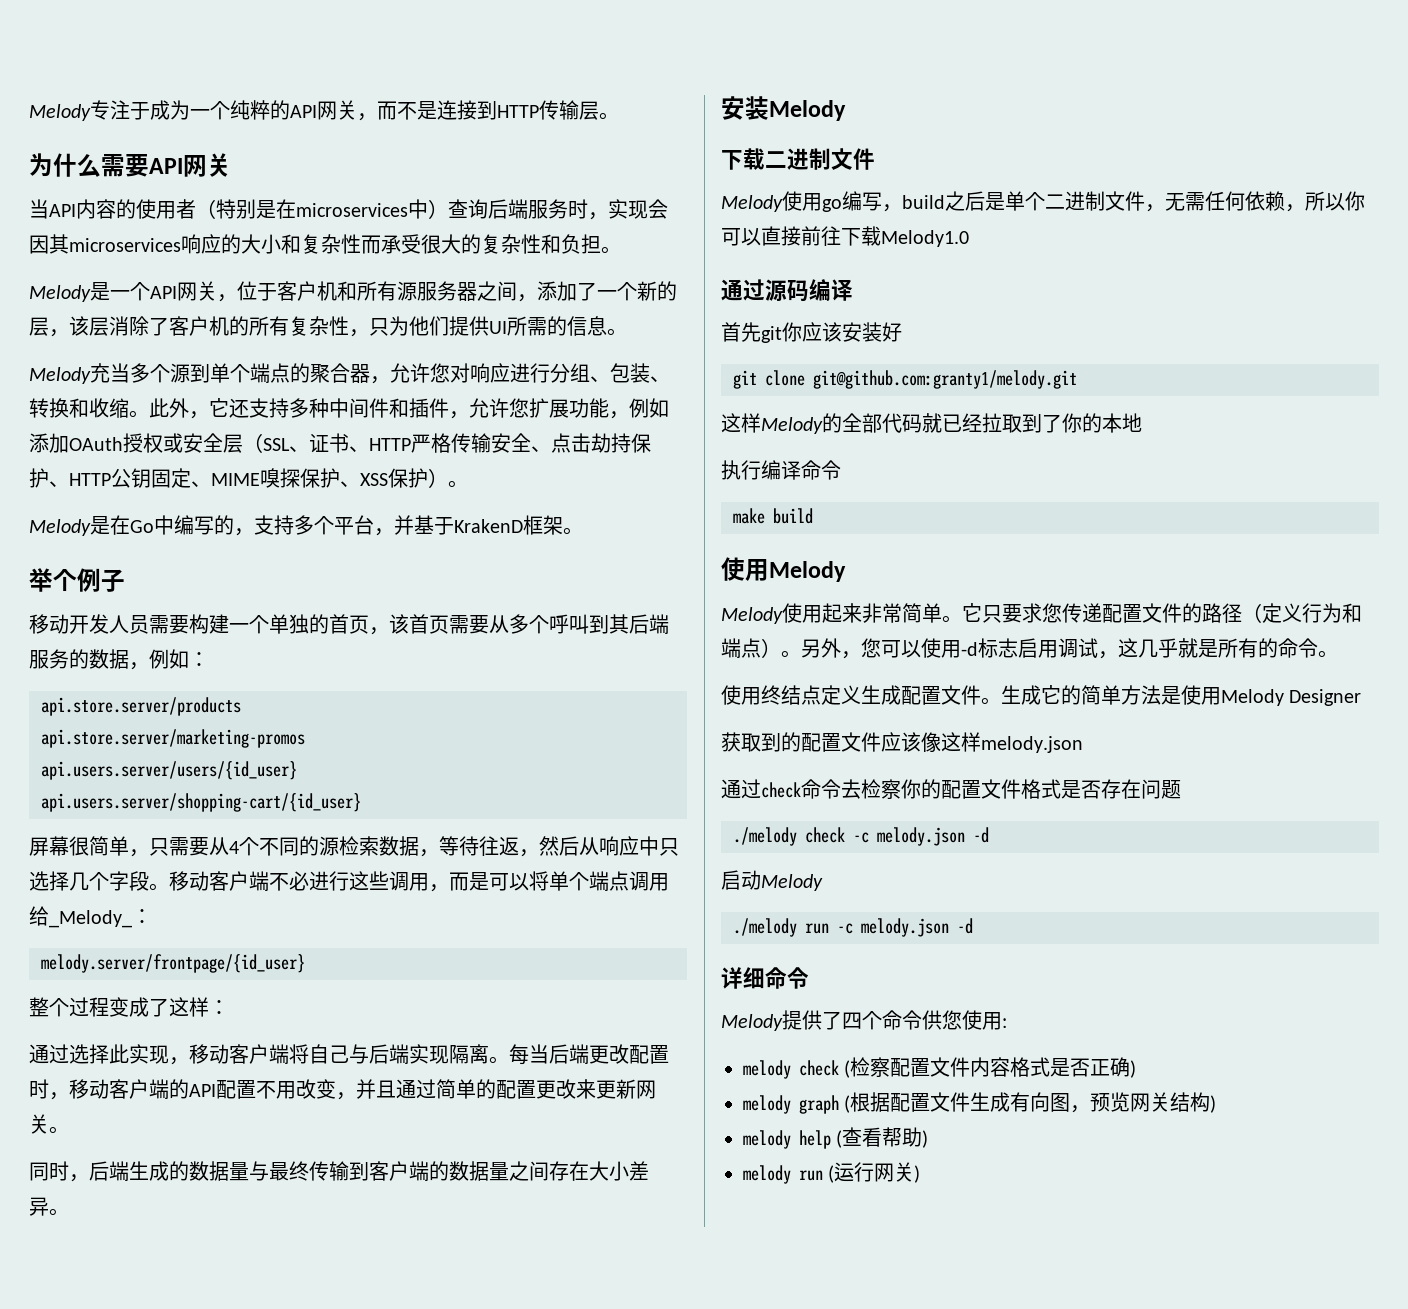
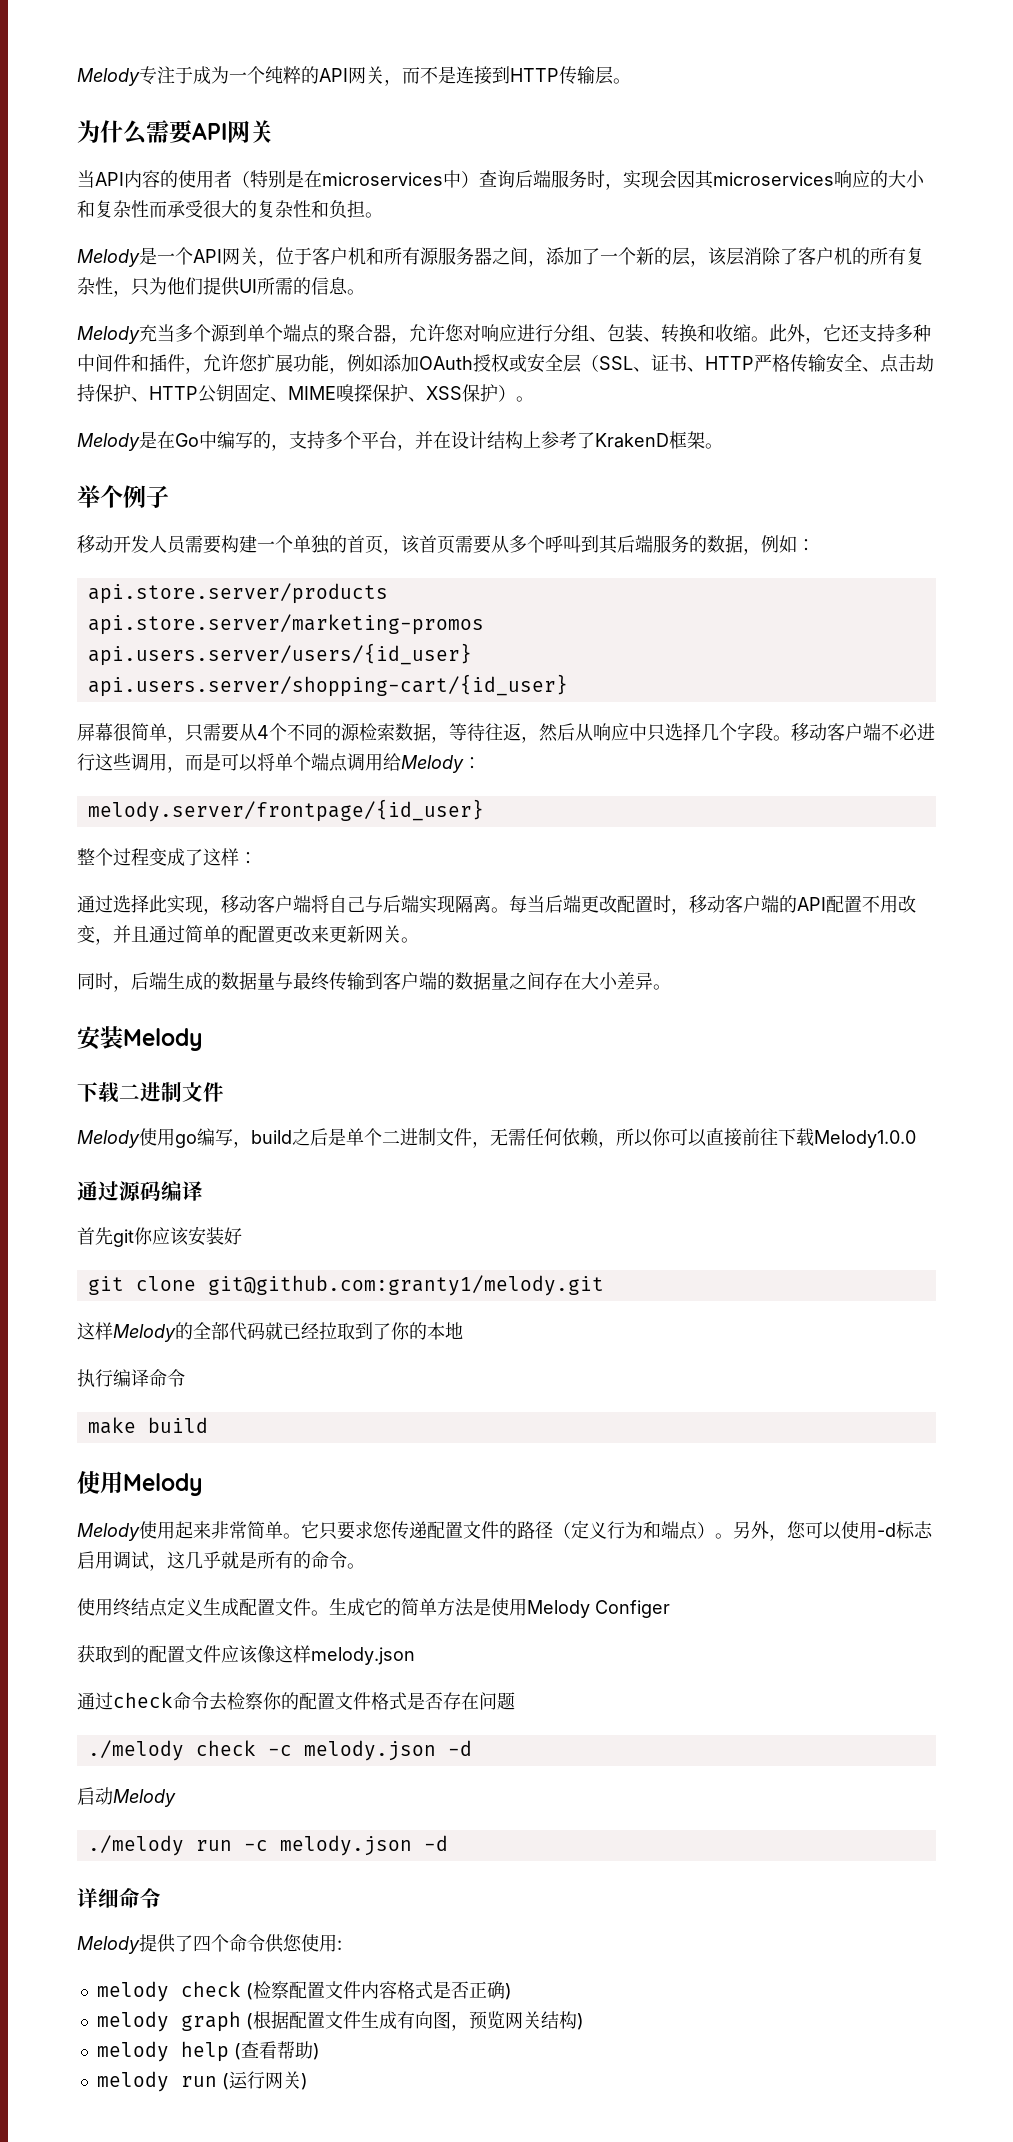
- Melody是在Go中编写的，支持多个平台，并基于KrakenD框架。
+ Melody是在Go中编写的，支持多个平台，并在设计结构上参考了KrakenD框架。
- 移动客户端不必进行这些调用，而是可以将单个端点调用给_Melody_：
+ 移动客户端不必进行这些调用，而是可以将单个端点调用给Melody：
- Melody使用go编写，build之后是单个二进制文件，无需任何依赖，所以你可以直接前往下载Melody1.0
+ Melody使用go编写，build之后是单个二进制文件，无需任何依赖，所以你可以直接前往下载Melody1.0.0
- 生成它的简单方法是使用Melody Designer
+ 生成它的简单方法是使用Melody Configer

